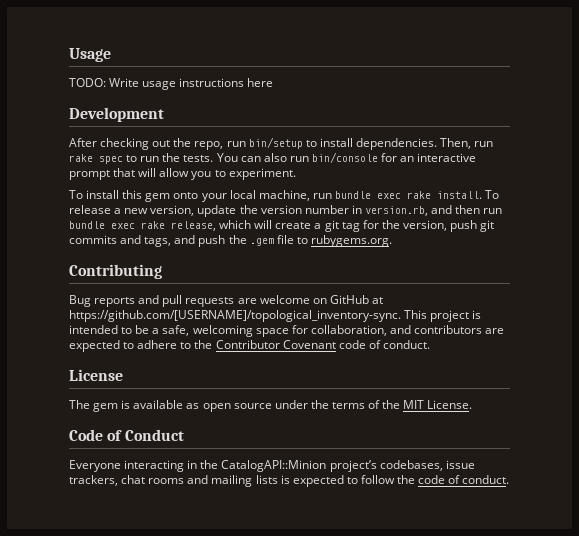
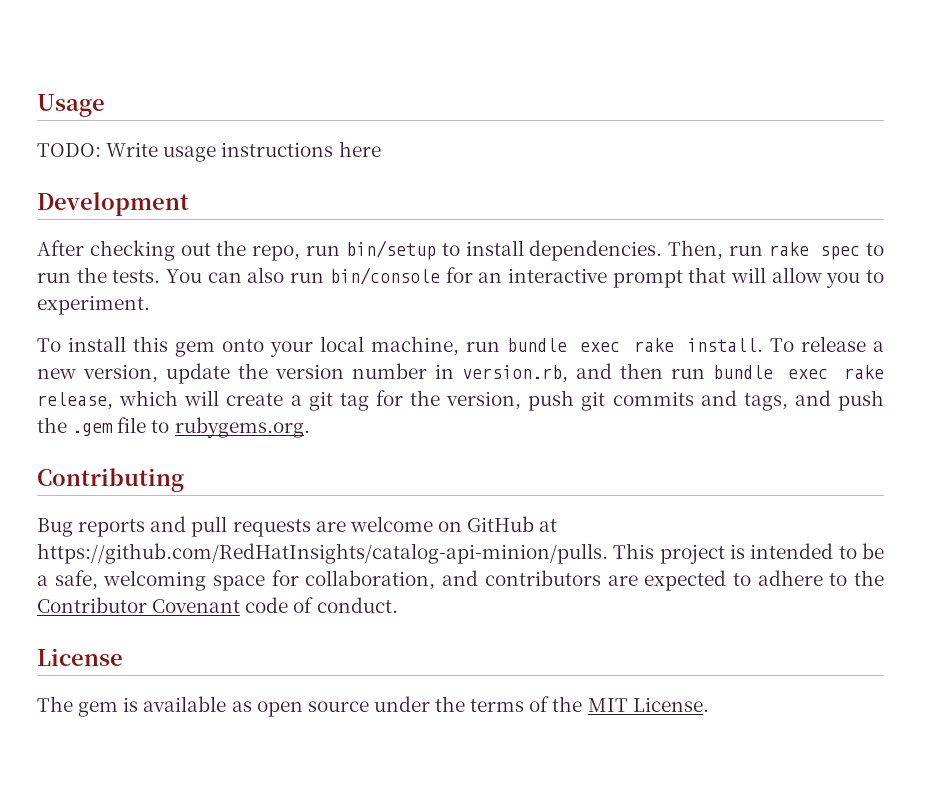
- Bug reports and pull requests are welcome on GitHub at https://github.com/[USERNAME]/topological_inventory-sync. This project is intended to be a safe, welcoming space for collaboration, and contributors are expected to adhere to the Contributor Covenant code of conduct.
+ Bug reports and pull requests are welcome on GitHub at https://github.com/RedHatInsights/catalog-api-minion/pulls. This project is intended to be a safe, welcoming space for collaboration, and contributors are expected to adhere to the Contributor Covenant code of conduct.
- Code of Conduct
- Everyone interacting in the CatalogAPI::Minion project’s codebases, issue trackers, chat rooms and mailing lists is expected to follow the code of conduct.

